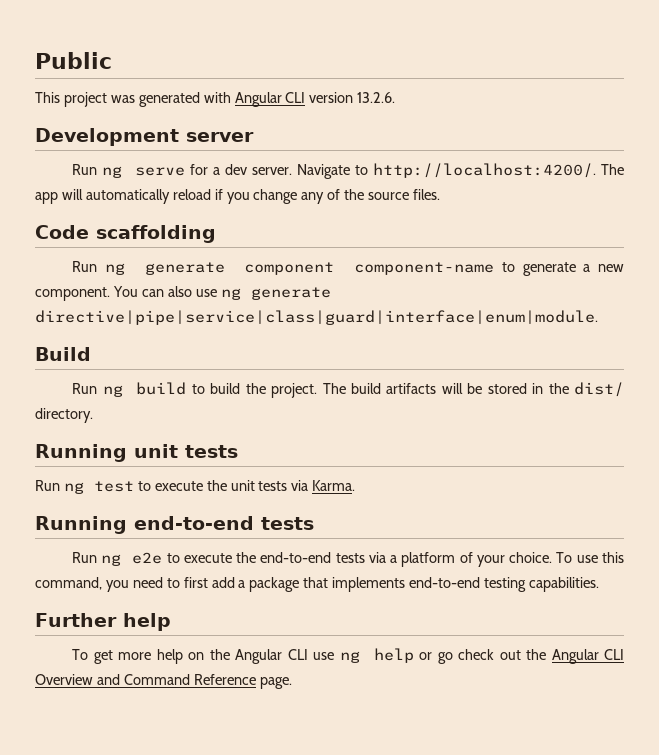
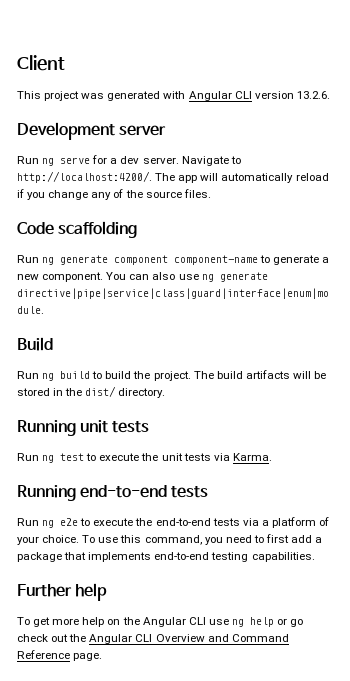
- Public
+ Client

